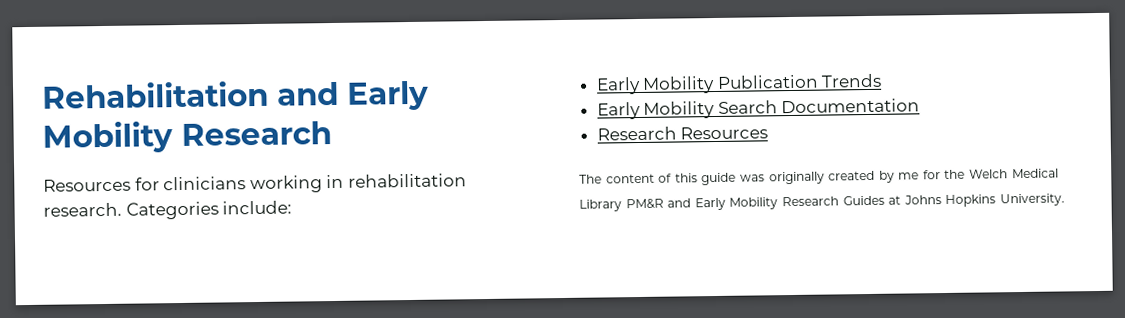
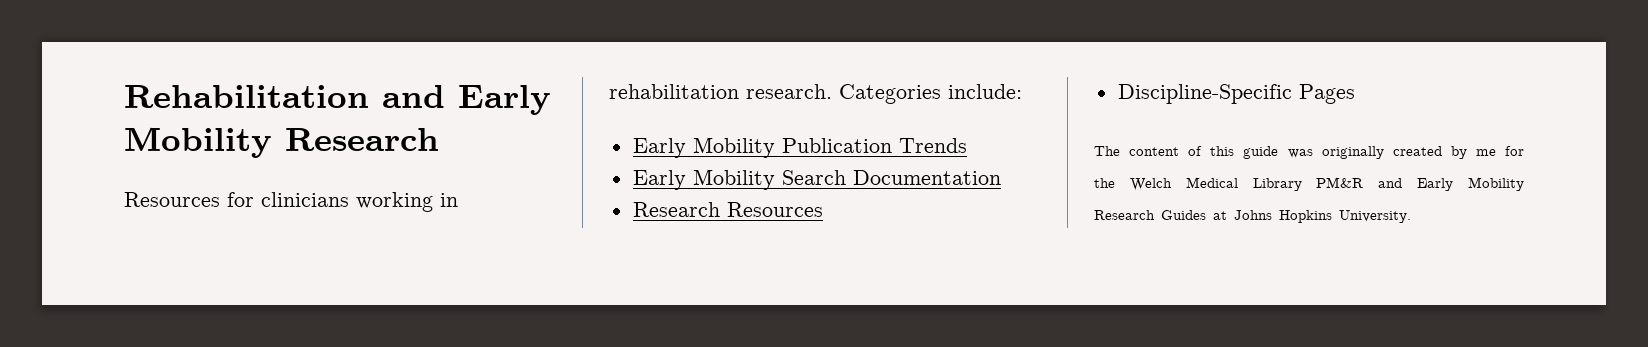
+ Discipline-Specific Pages

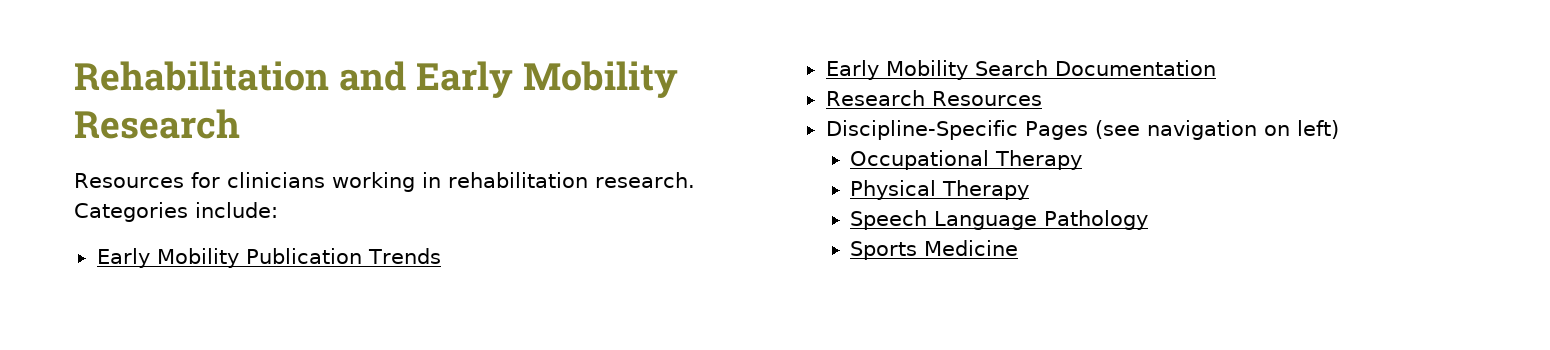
- Discipline-Specific Pages
- The content of this guide was originally created by me for the Welch Medical Library PM&R and Early Mobility Research Guides at Johns Hopkins University.
+ Discipline-Specific Pages (see navigation on left)
+ Occupational Therapy
+ Physical Therapy
+ Speech Language Pathology
+ Sports Medicine

